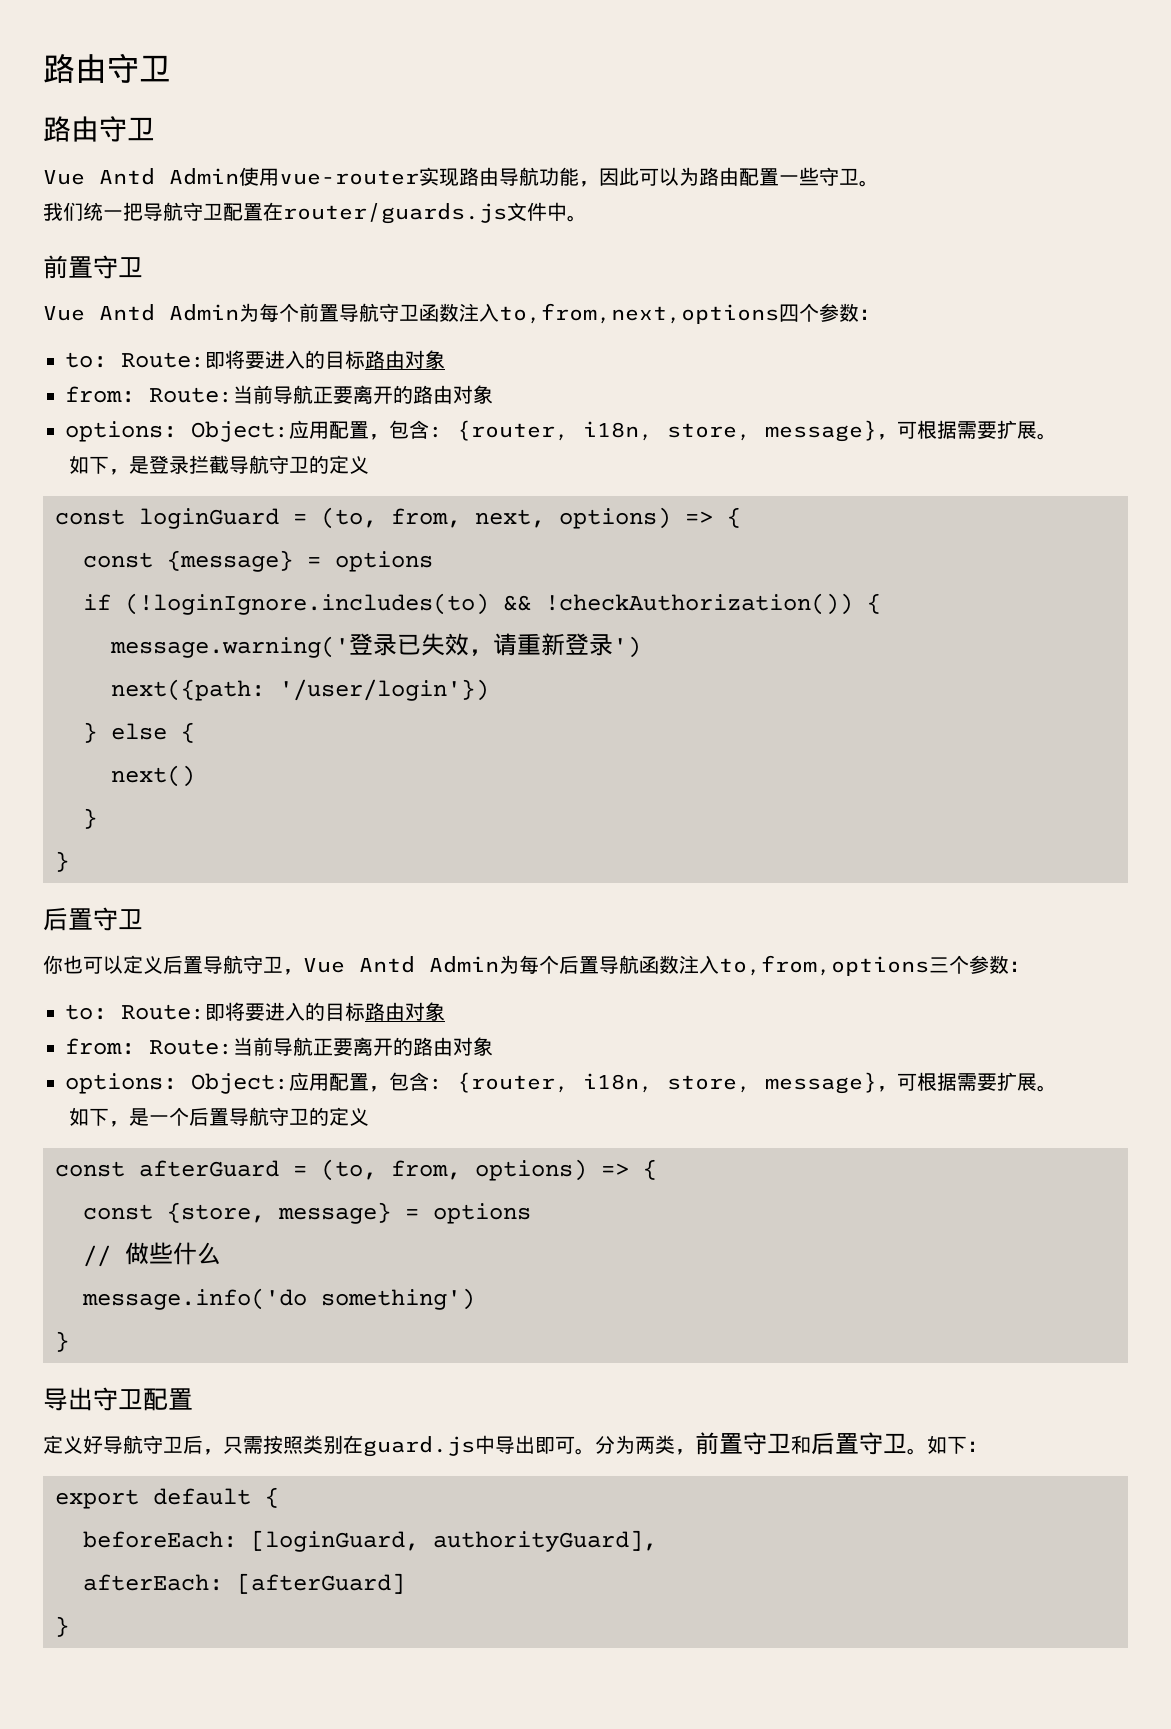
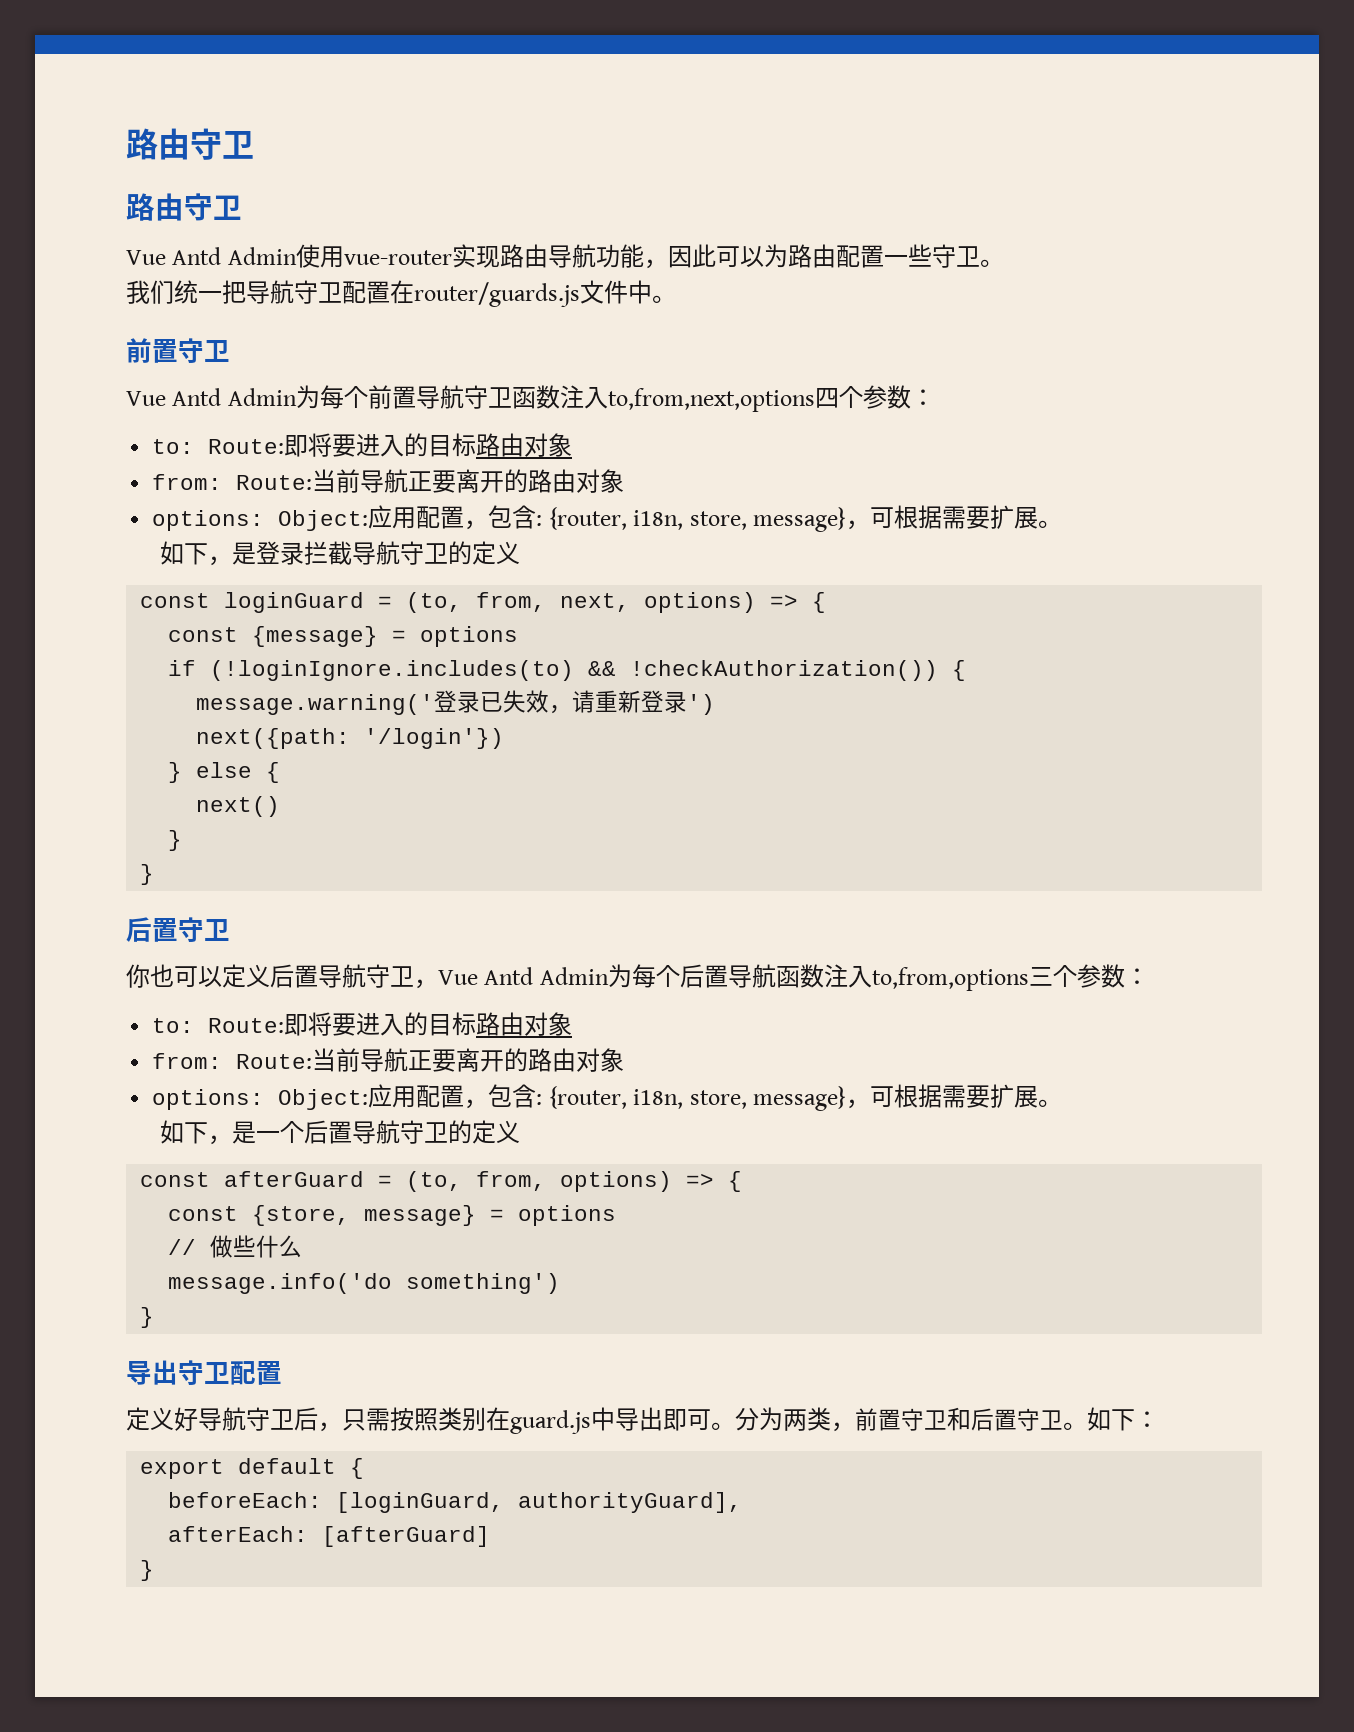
- next({path: '/user/login'})
+ next({path: '/login'})

